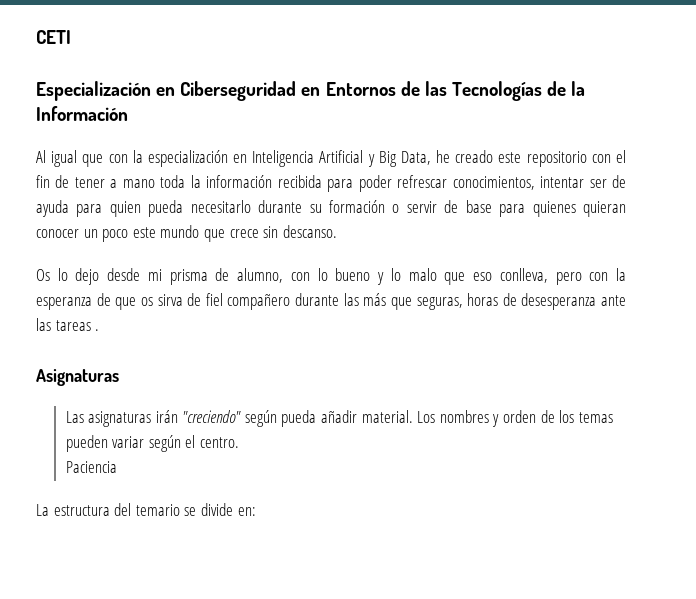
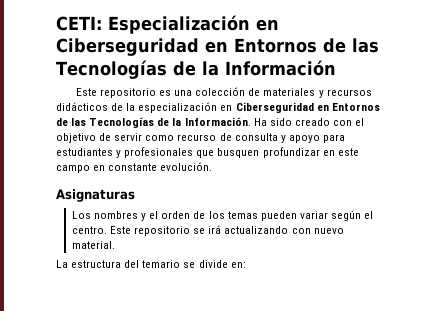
- CETI
- Especialización en Ciberseguridad en Entornos de las Tecnologías de la Información
+ CETI: Especialización en Ciberseguridad en Entornos de las Tecnologías de la Información
- Al igual que con la especialización en Inteligencia Artificial y Big Data, he creado este repositorio con el fin de tener a mano toda la información recibida para poder refrescar conocimientos, intentar ser de ayuda para quien pueda necesitarlo durante su formación o servir de base para quienes quieran conocer un poco este mundo que crece sin descanso.
- Os lo dejo desde mi prisma de alumno, con lo bueno y lo malo que eso conlleva, pero con la esperanza de que os sirva de fiel compañero durante las más que seguras, horas de desesperanza ante las tareas .
+ Este repositorio es una colección de materiales y recursos didácticos de la especialización en Ciberseguridad en Entornos de las Tecnologías de la Información. Ha sido creado con el objetivo de servir como recurso de consulta y apoyo para estudiantes y profesionales que busquen profundizar en este campo en constante evolución.
  Asignaturas
- Las asignaturas irán "creciendo" según pueda añadir material. Los nombres y orden de los temas pueden variar según el centro.
- Paciencia
+ Los nombres y el orden de los temas pueden variar según el centro. Este repositorio se irá actualizando con nuevo material.

